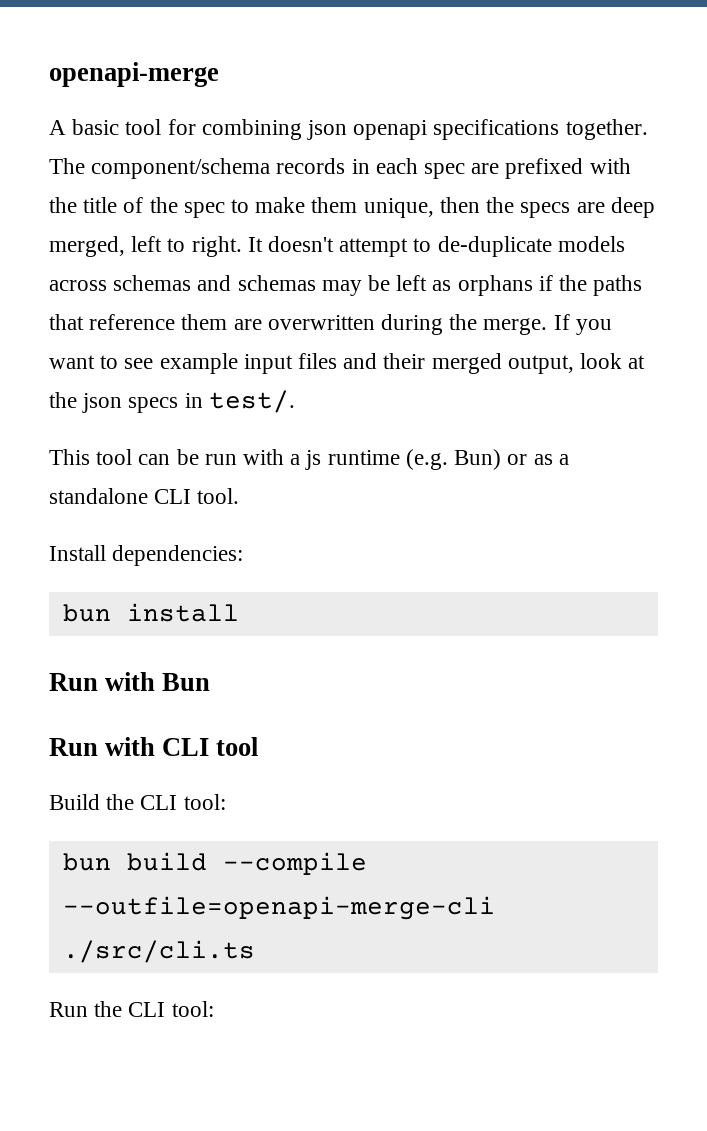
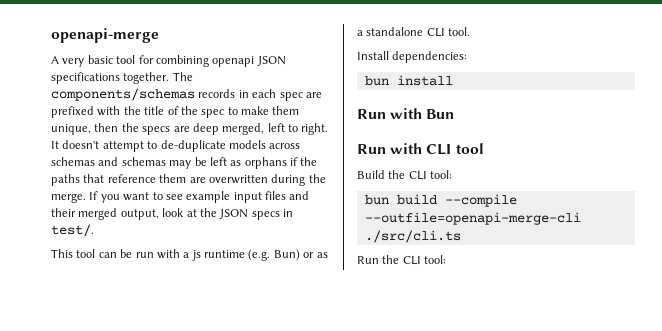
- A basic tool for combining json openapi specifications together.
+ A very basic tool for combining openapi JSON specifications together.
- The component/schema records in each spec are prefixed with the title of the spec to make them unique, then the specs are deep merged, left to right.
+ The components/schemas records in each spec are prefixed with the title of the spec to make them unique, then the specs are deep merged, left to right.
- If you want to see example input files and their merged output, look at the json specs in test/.
+ If you want to see example input files and their merged output, look at the JSON specs in test/.

